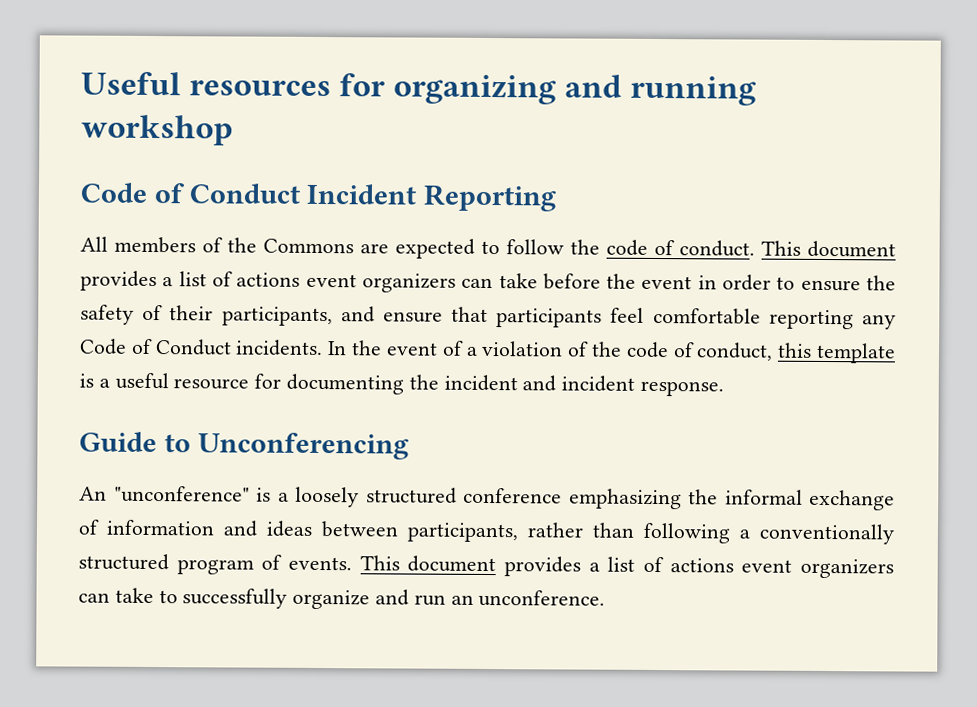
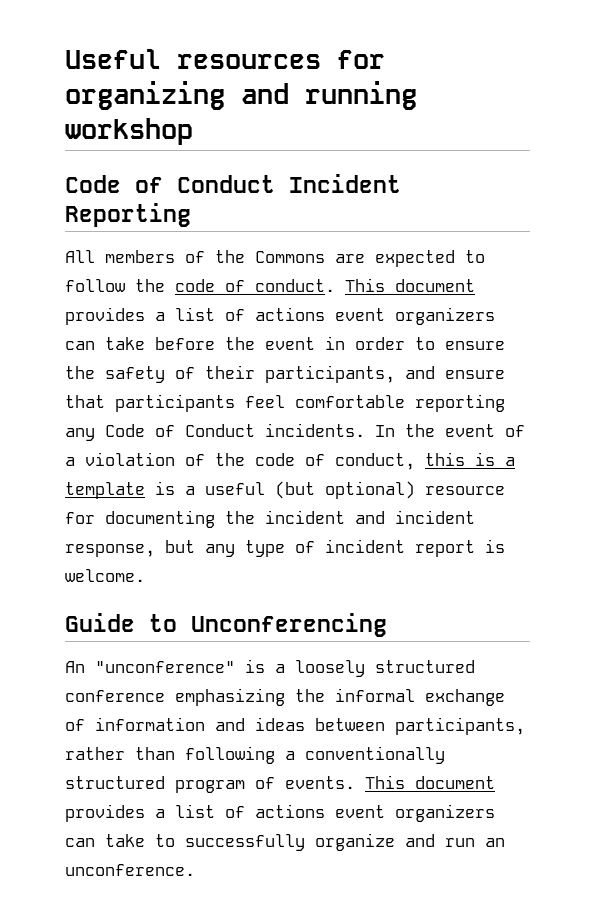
- In the event of a violation of the code of conduct, this template is a useful resource for documenting the incident and incident response.
+ In the event of a violation of the code of conduct, this is a template is a useful (but optional) resource for documenting the incident and incident response, but any type of incident report is welcome.

